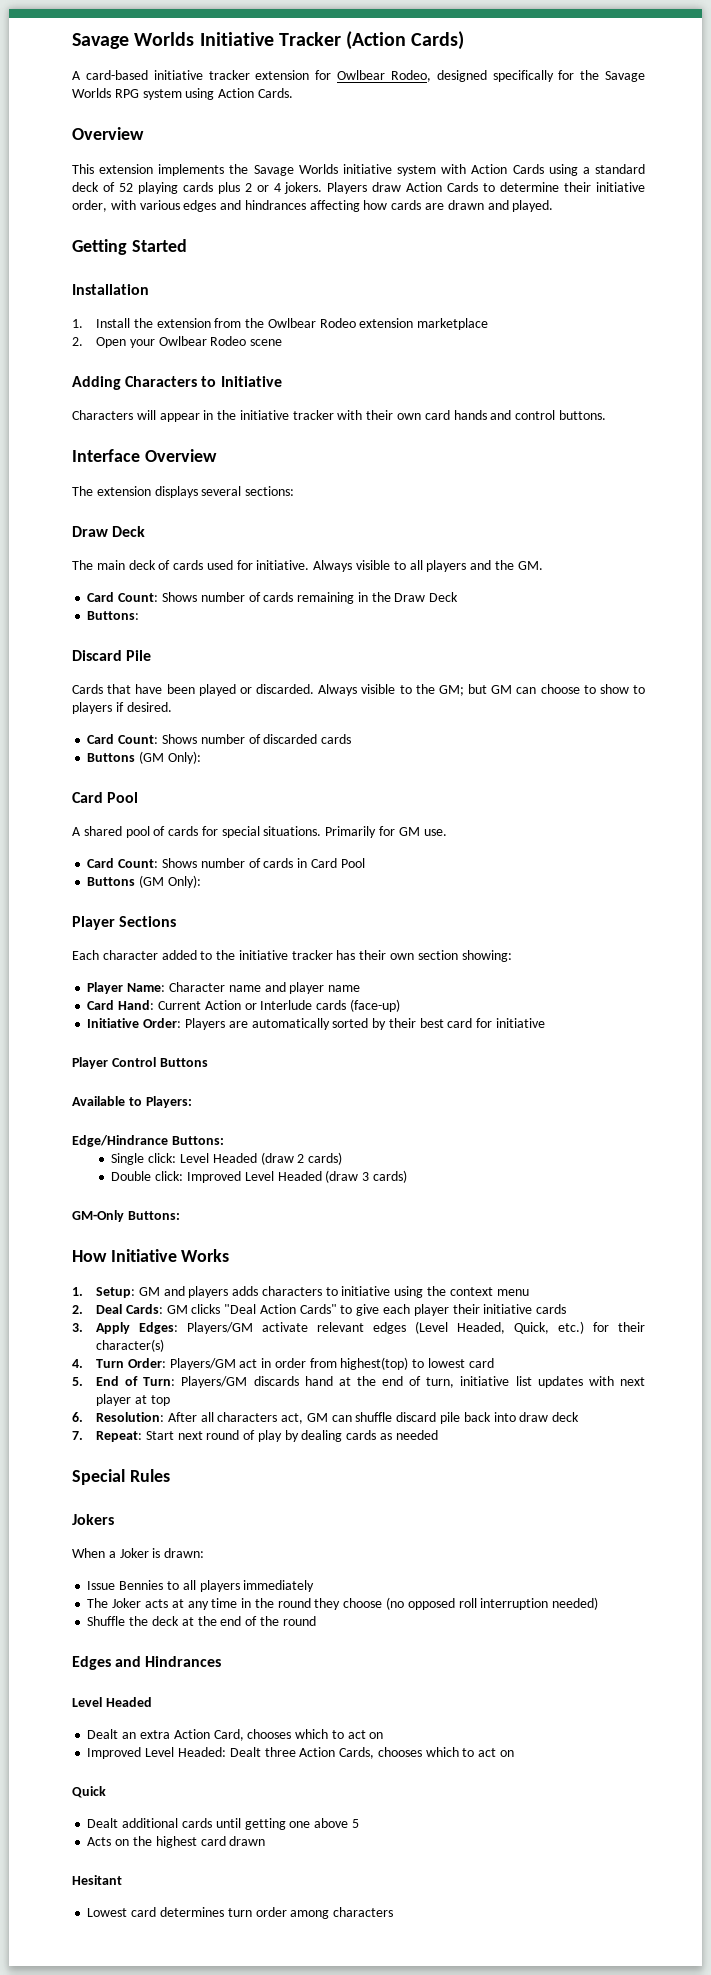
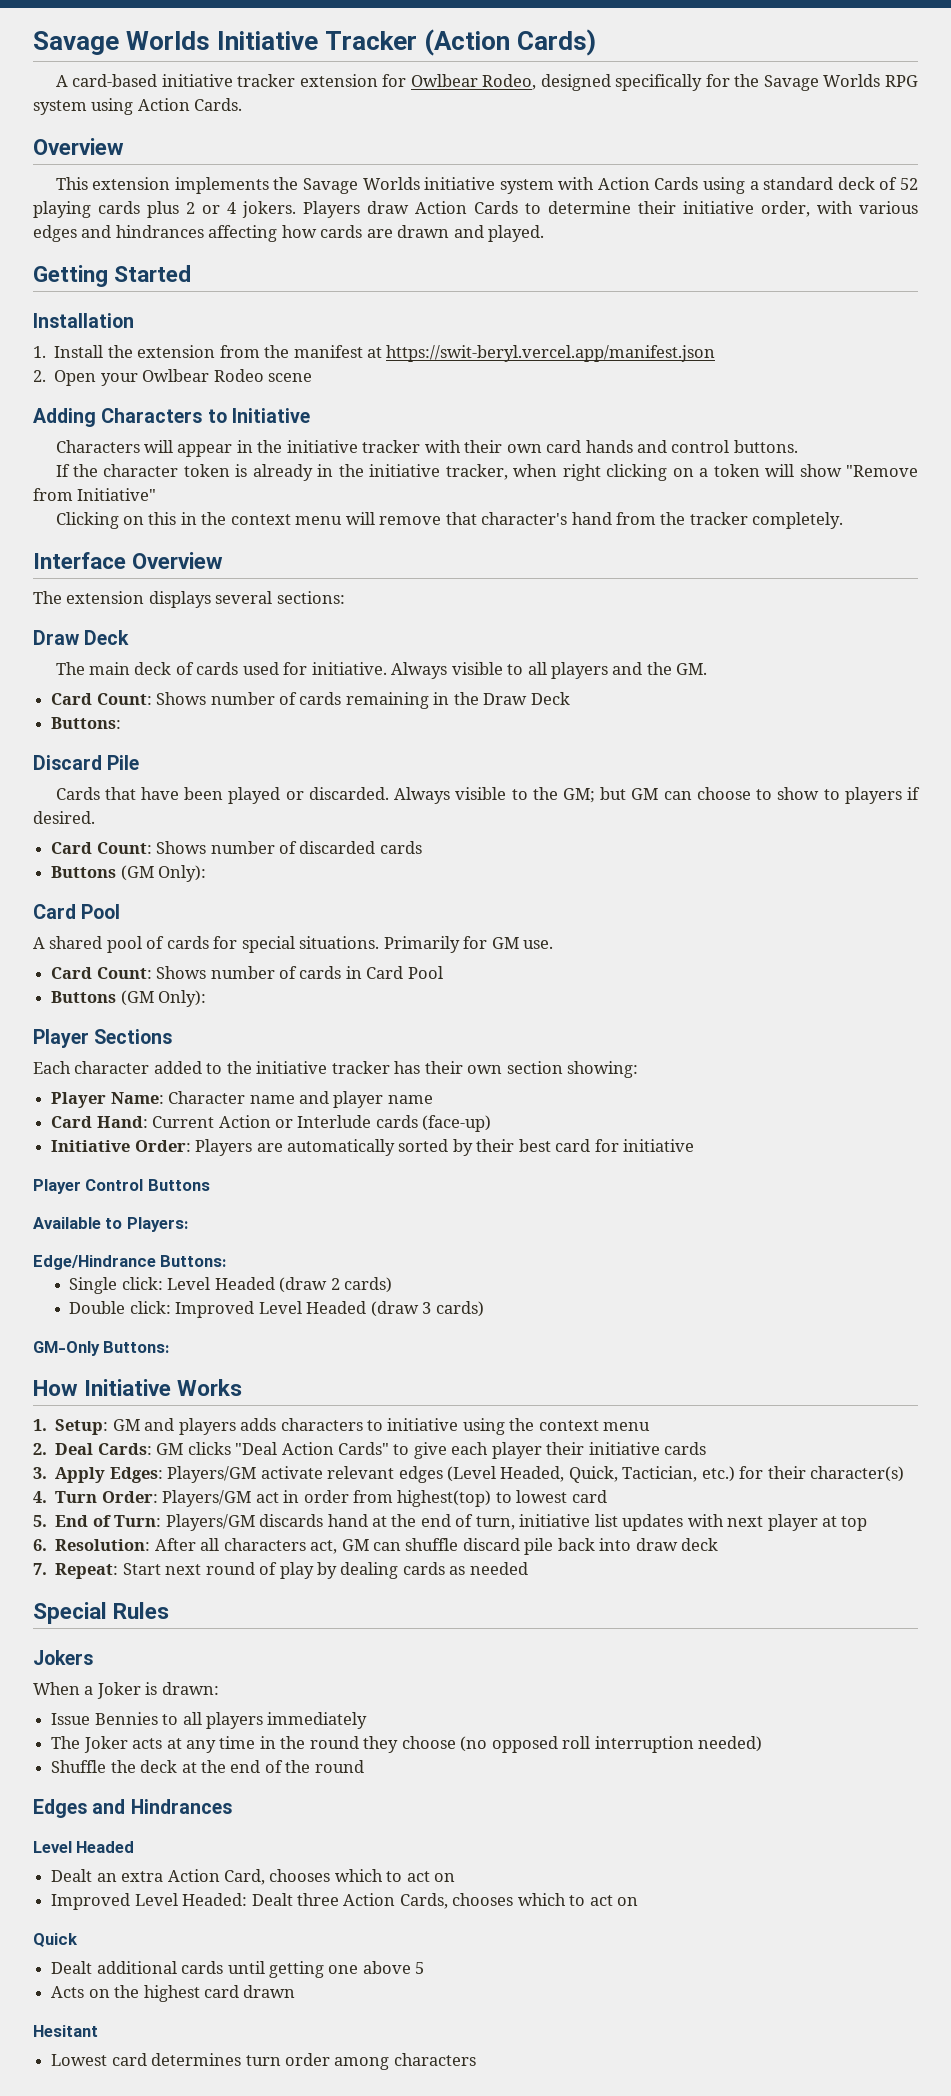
- 1. Install the extension from the Owlbear Rodeo extension marketplace
+ 1. Install the extension from the manifest at https://swit-beryl.vercel.app/manifest.json
+ If the character token is already in the initiative tracker, when right clicking on a token will show "Remove from Initiative"
+ Clicking on this in the context menu will remove that character's hand from the tracker completely.
- 3. Apply Edges: Players/GM activate relevant edges (Level Headed, Quick, etc.) for their character(s)
+ 3. Apply Edges: Players/GM activate relevant edges (Level Headed, Quick, Tactician, etc.) for their character(s)

